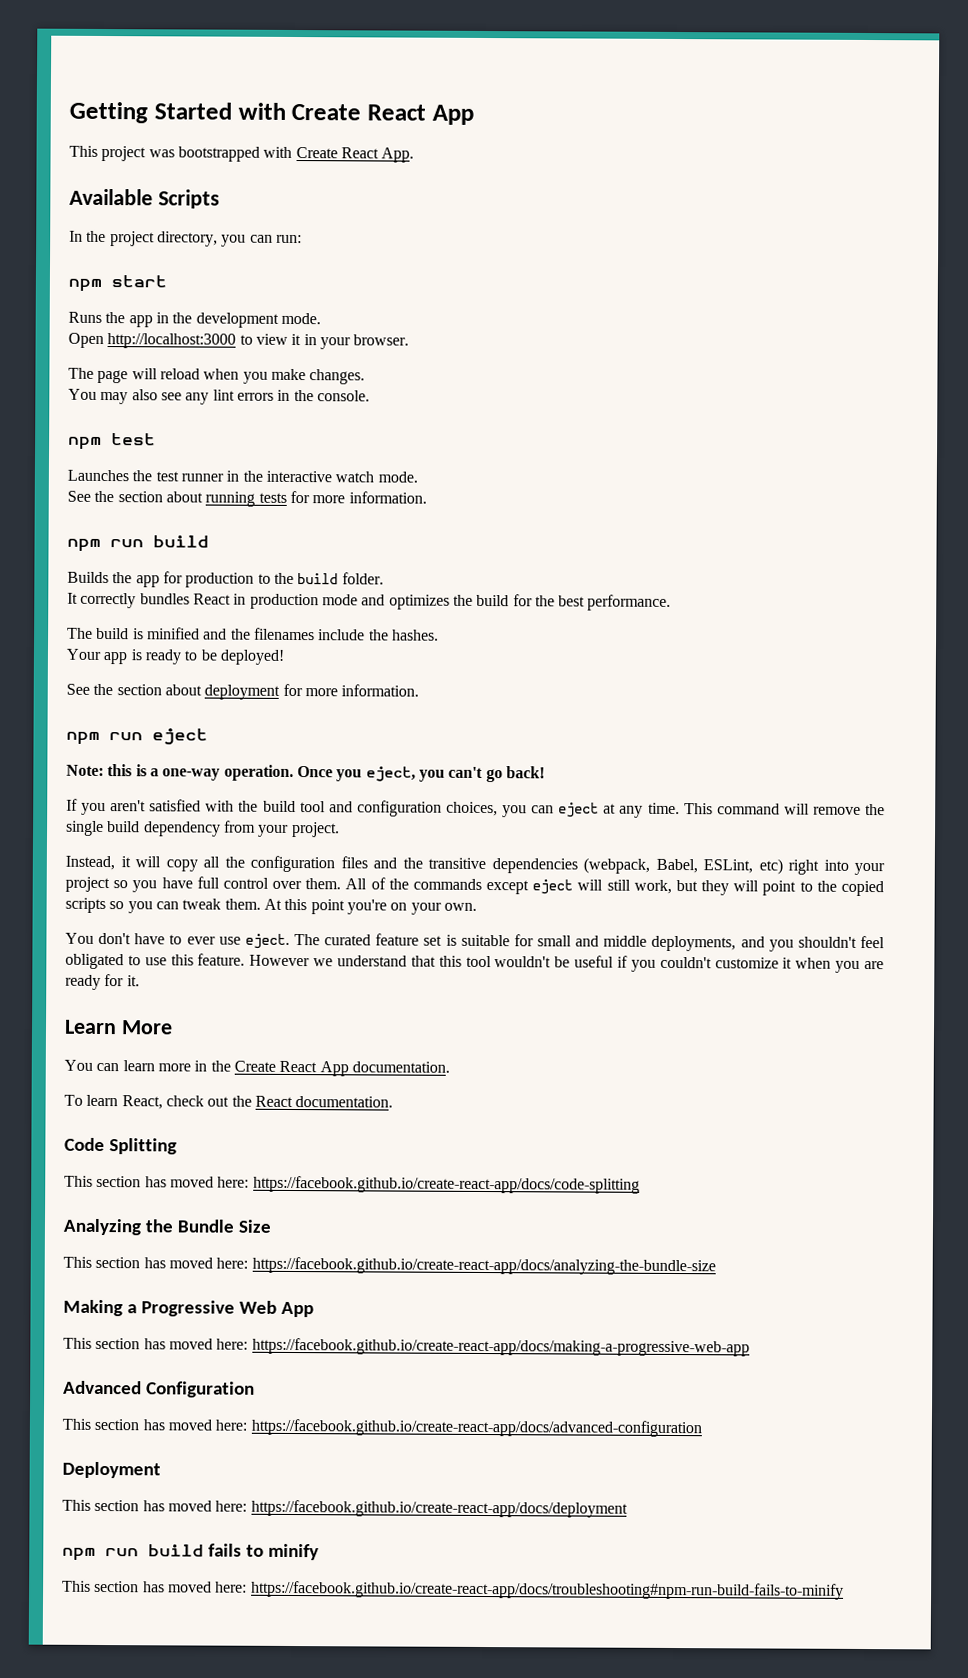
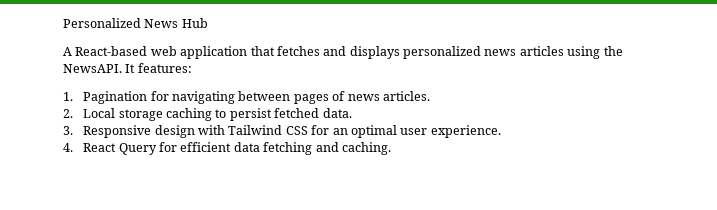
- Getting Started with Create React App
- This project was bootstrapped with Create React App.
- Available Scripts
- In the project directory, you can run:
- npm start
- Runs the app in the development mode.
- Open http://localhost:3000 to view it in your browser.
- The page will reload when you make changes.
- You may also see any lint errors in the console.
- npm test
- Launches the test runner in the interactive watch mode.
- See the section about running tests for more information.
- npm run build
- Builds the app for production to the build folder.
- It correctly bundles React in production mode and optimizes the build for the best performance.
- The build is minified and the filenames include the hashes.
- Your app is ready to be deployed!
- See the section about deployment for more information.
- npm run eject
- Note: this is a one-way operation. Once you eject, you can't go back!
- If you aren't satisfied with the build tool and configuration choices, you can eject at any time. This command will remove the single build dependency from your project.
- Instead, it will copy all the configuration files and the transitive dependencies (webpack, Babel, ESLint, etc) right into your project so you have full control over them. All of the commands except eject will still work, but they will point to the copied scripts so you can tweak them. At this point you're on your own.
- You don't have to ever use eject. The curated feature set is suitable for small and middle deployments, and you shouldn't feel obligated to use this feature. However we understand that this tool wouldn't be useful if you couldn't customize it when you are ready for it.
- Learn More
- You can learn more in the Create React App documentation.
- To learn React, check out the React documentation.
- Code Splitting
- This section has moved here: https://facebook.github.io/create-react-app/docs/code-splitting
- Analyzing the Bundle Size
- This section has moved here: https://facebook.github.io/create-react-app/docs/analyzing-the-bundle-size
- Making a Progressive Web App
- This section has moved here: https://facebook.github.io/create-react-app/docs/making-a-progressive-web-app
- Advanced Configuration
- This section has moved here: https://facebook.github.io/create-react-app/docs/advanced-configuration
- Deployment
- This section has moved here: https://facebook.github.io/create-react-app/docs/deployment
- npm run build fails to minify
- This section has moved here: https://facebook.github.io/create-react-app/docs/troubleshooting#npm-run-build-fails-to-minify
+ Personalized News Hub
+ A React-based web application that fetches and displays personalized news articles using the NewsAPI. It features:
+ 1. Pagination for navigating between pages of news articles.
+ 2. Local storage caching to persist fetched data.
+ 3. Responsive design with Tailwind CSS for an optimal user experience.
+ 4. React Query for efficient data fetching and caching.

